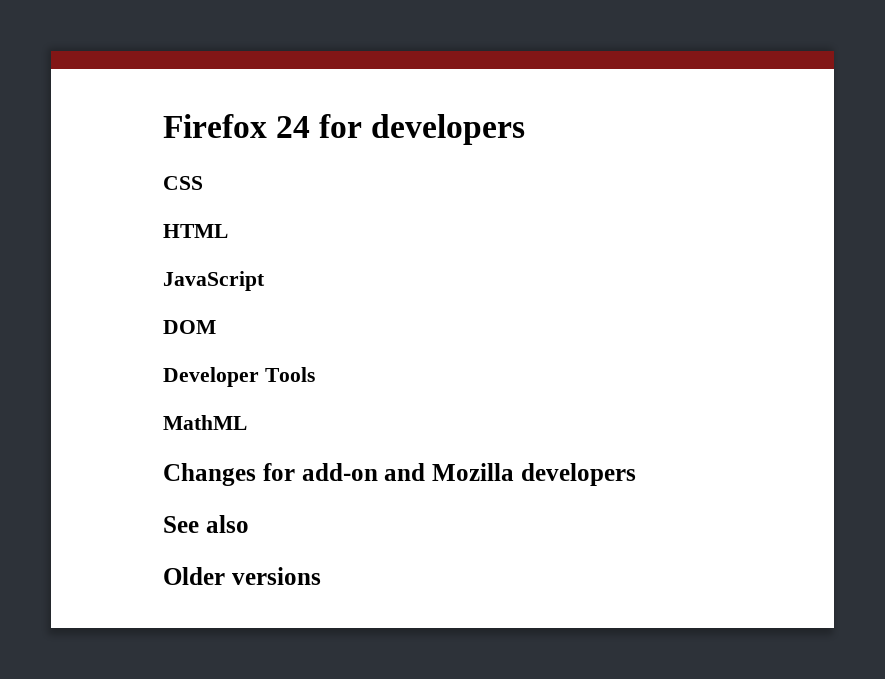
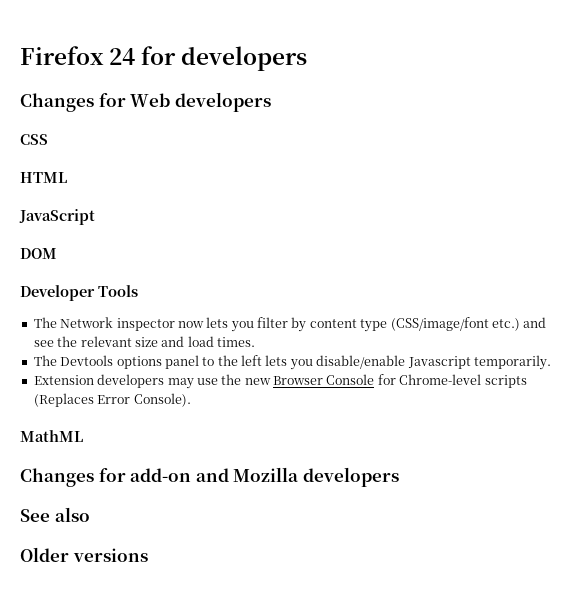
+ Changes for Web developers
+ The Network inspector now lets you filter by content type (CSS/image/font etc.) and see the relevant size and load times.
+ The Devtools options panel to the left lets you disable/enable Javascript temporarily.
+ Extension developers may use the new Browser Console for Chrome-level scripts (Replaces Error Console).

